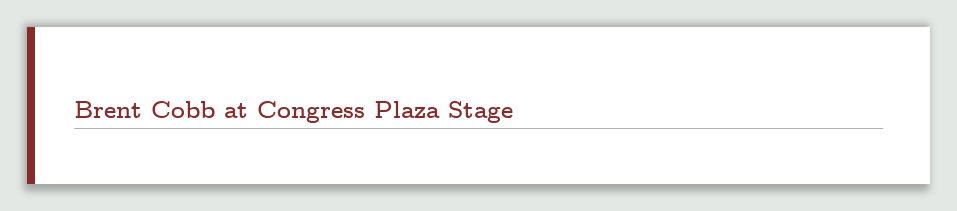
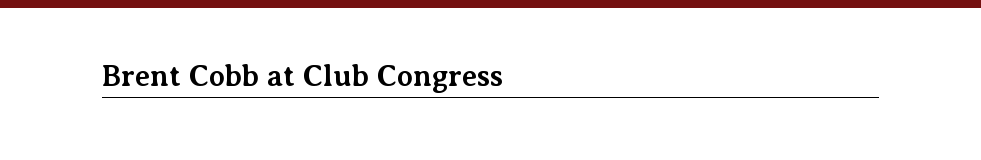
- Brent Cobb at Congress Plaza Stage
+ Brent Cobb at Club Congress

